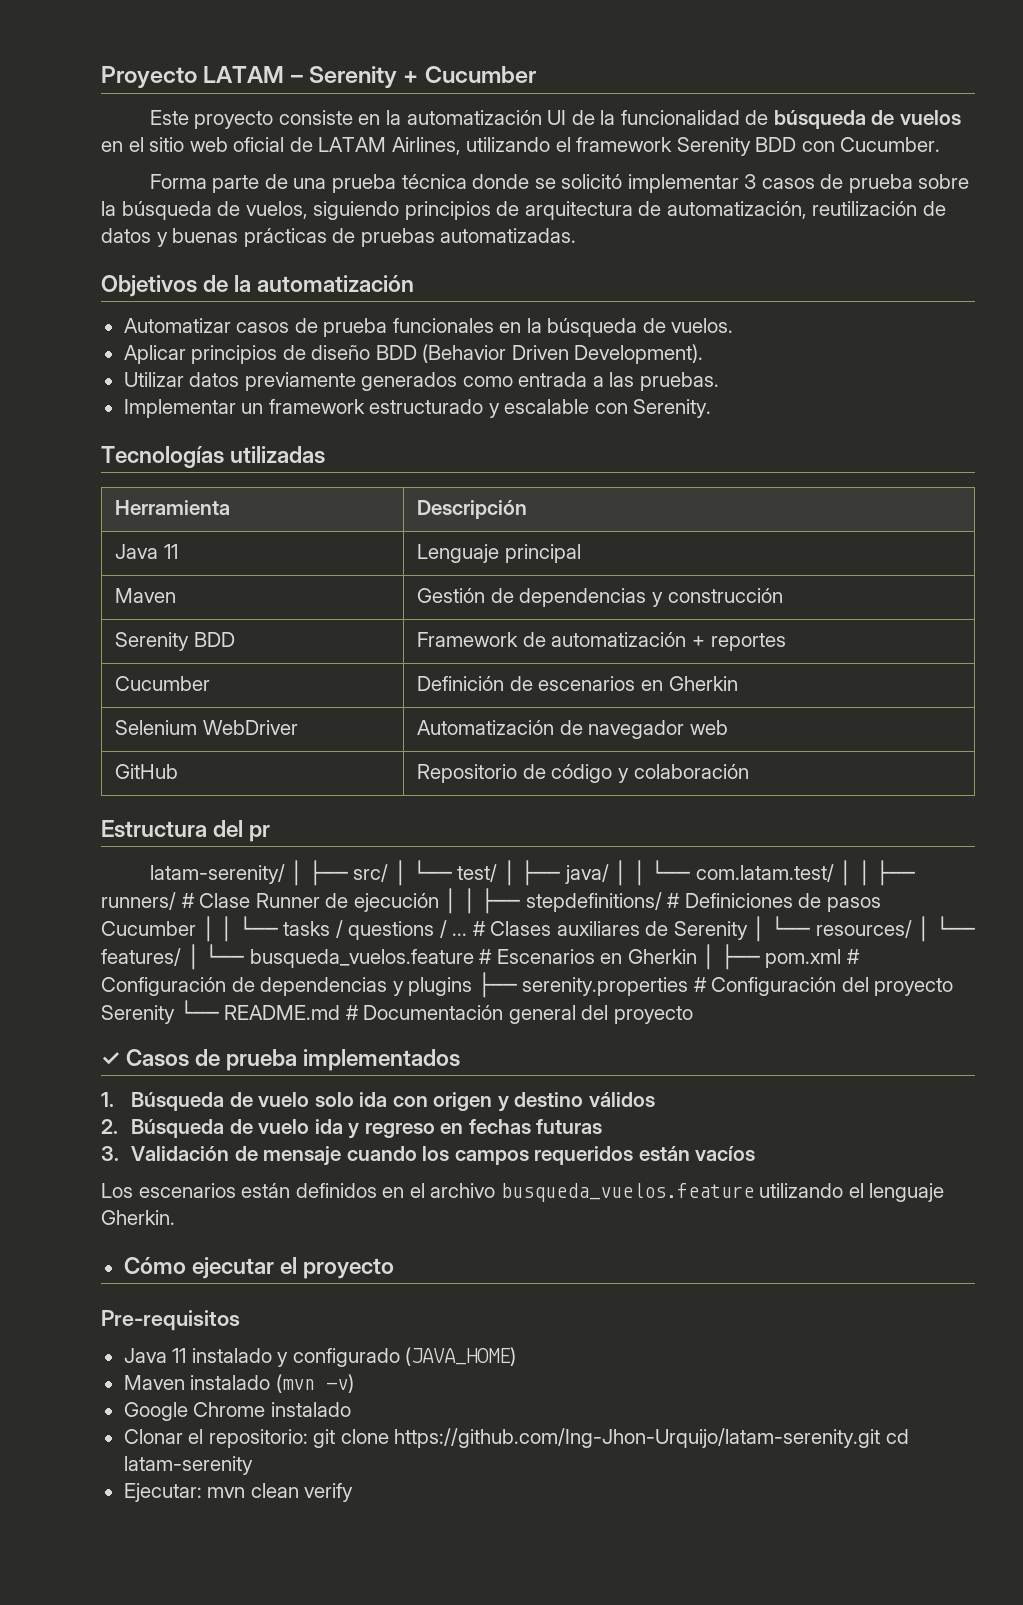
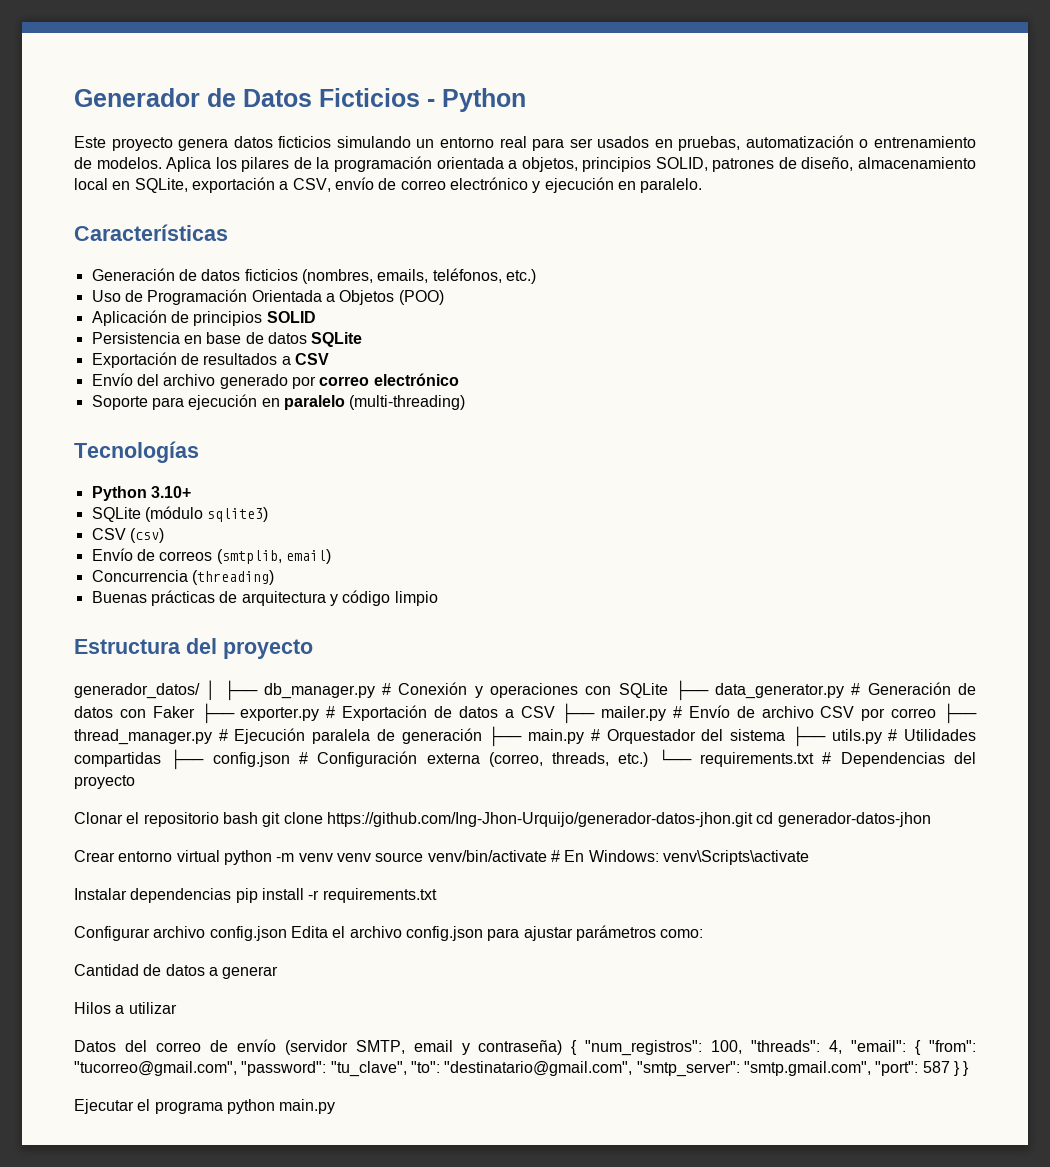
- Proyecto LATAM – Serenity + Cucumber
- Este proyecto consiste en la automatización UI de la funcionalidad de búsqueda de vuelos en el sitio web oficial de LATAM Airlines, utilizando el framework Serenity BDD con Cucumber.
- Forma parte de una prueba técnica donde se solicitó implementar 3 casos de prueba sobre la búsqueda de vuelos, siguiendo principios de arquitectura de automatización, reutilización de datos y buenas prácticas de pruebas automatizadas.
- Objetivos de la automatización
- Automatizar casos de prueba funcionales en la búsqueda de vuelos.
- Aplicar principios de diseño BDD (Behavior Driven Development).
- Utilizar datos previamente generados como entrada a las pruebas.
- Implementar un framework estructurado y escalable con Serenity.
- Tecnologías utilizadas
- Herramienta | Descripción
- Java 11 | Lenguaje principal
- Maven | Gestión de dependencias y construcción
- Serenity BDD | Framework de automatización + reportes
- Cucumber | Definición de escenarios en Gherkin
- Selenium WebDriver | Automatización de navegador web
- GitHub | Repositorio de código y colaboración
- Estructura del pr
- latam-serenity/ │ ├── src/ │ └── test/ │ ├── java/ │ │ └── com.latam.test/ │ │ ├── runners/ # Clase Runner de ejecución │ │ ├── stepdefinitions/ # Definiciones de pasos Cucumber │ │ └── tasks / questions / ... # Clases auxiliares de Serenity │ └── resources/ │ └── features/ │ └── busqueda_vuelos.feature # Escenarios en Gherkin │ ├── pom.xml # Configuración de dependencias y plugins ├── serenity.properties # Configuración del proyecto Serenity └── README.md # Documentación general del proyecto
- ✓ Casos de prueba implementados
- 1. Búsqueda de vuelo solo ida con origen y destino válidos
- 2. Búsqueda de vuelo ida y regreso en fechas futuras
- 3. Validación de mensaje cuando los campos requeridos están vacíos
- Los escenarios están definidos en el archivo busqueda_vuelos.feature utilizando el lenguaje Gherkin.
- Cómo ejecutar el proyecto
- Pre-requisitos
- Java 11 instalado y configurado (JAVA_HOME)
- Maven instalado (mvn -v)
- Google Chrome instalado
- Clonar el repositorio: git clone https://github.com/Ing-Jhon-Urquijo/latam-serenity.git cd latam-serenity
- Ejecutar: mvn clean verify
+ Generador de Datos Ficticios - Python
+ Este proyecto genera datos ficticios simulando un entorno real para ser usados en pruebas, automatización o entrenamiento de modelos. Aplica los pilares de la programación orientada a objetos, principios SOLID, patrones de diseño, almacenamiento local en SQLite, exportación a CSV, envío de correo electrónico y ejecución en paralelo.
+ Características
+ Generación de datos ficticios (nombres, emails, teléfonos, etc.)
+ Uso de Programación Orientada a Objetos (POO)
+ Aplicación de principios SOLID
+ Persistencia en base de datos SQLite
+ Exportación de resultados a CSV
+ Envío del archivo generado por correo electrónico
+ Soporte para ejecución en paralelo (multi-threading)
+ Tecnologías
+ Python 3.10+
+ SQLite (módulo sqlite3)
+ CSV (csv)
+ Envío de correos (smtplib, email)
+ Concurrencia (threading)
+ Buenas prácticas de arquitectura y código limpio
+ Estructura del proyecto
+ generador_datos/ │ ├── db_manager.py # Conexión y operaciones con SQLite ├── data_generator.py # Generación de datos con Faker ├── exporter.py # Exportación de datos a CSV ├── mailer.py # Envío de archivo CSV por correo ├── thread_manager.py # Ejecución paralela de generación ├── main.py # Orquestador del sistema ├── utils.py # Utilidades compartidas ├── config.json # Configuración externa (correo, threads, etc.) └── requirements.txt # Dependencias del proyecto
+ Clonar el repositorio bash git clone https://github.com/Ing-Jhon-Urquijo/generador-datos-jhon.git cd generador-datos-jhon
+ Crear entorno virtual python -m venv venv source venv/bin/activate # En Windows: venv\Scripts\activate
+ Instalar dependencias pip install -r requirements.txt
+ Configurar archivo config.json Edita el archivo config.json para ajustar parámetros como:
+ Cantidad de datos a generar
+ Hilos a utilizar
+ Datos del correo de envío (servidor SMTP, email y contraseña) { "num_registros": 100, "threads": 4, "email": { "from": "tucorreo@gmail.com", "password": "tu_clave", "to": "destinatario@gmail.com", "smtp_server": "smtp.gmail.com", "port": 587 } }
+ Ejecutar el programa python main.py

